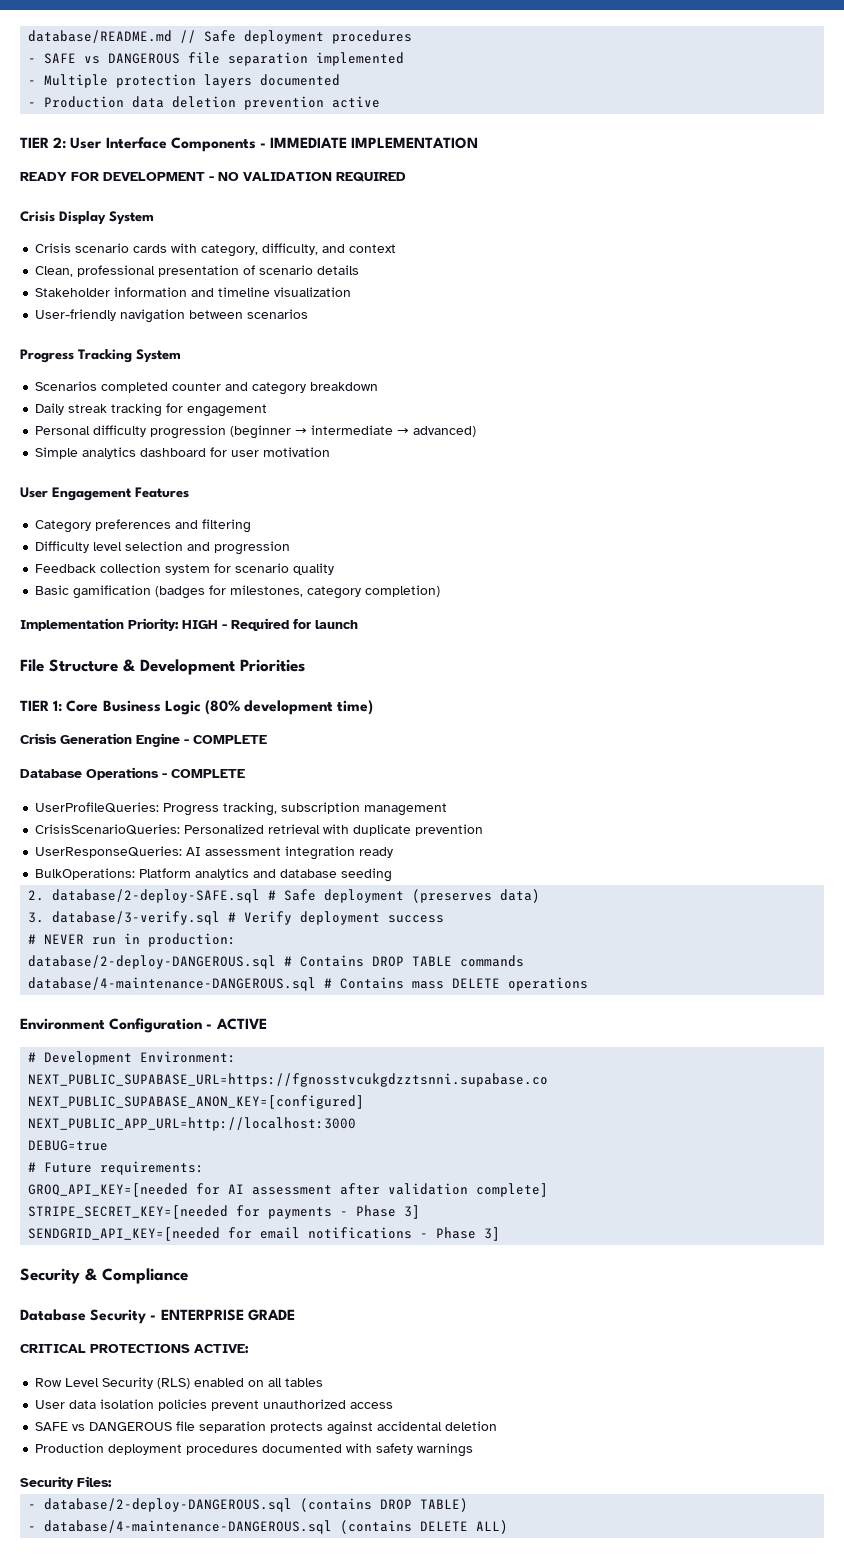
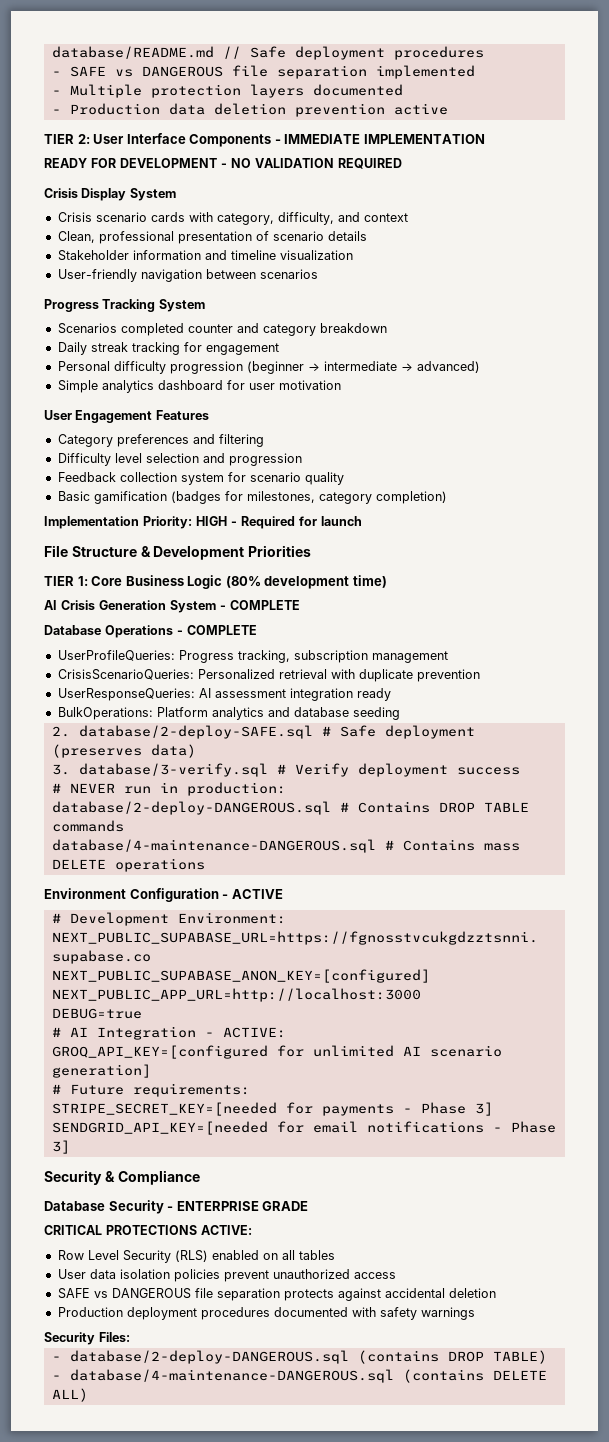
- Crisis Generation Engine - COMPLETE
+ AI Crisis Generation System - COMPLETE
+ # AI Integration - ACTIVE:
+ GROQ_API_KEY=[configured for unlimited AI scenario generation]
  # Future requirements:
- GROQ_API_KEY=[needed for AI assessment after validation complete]

